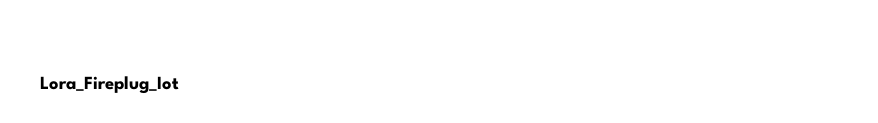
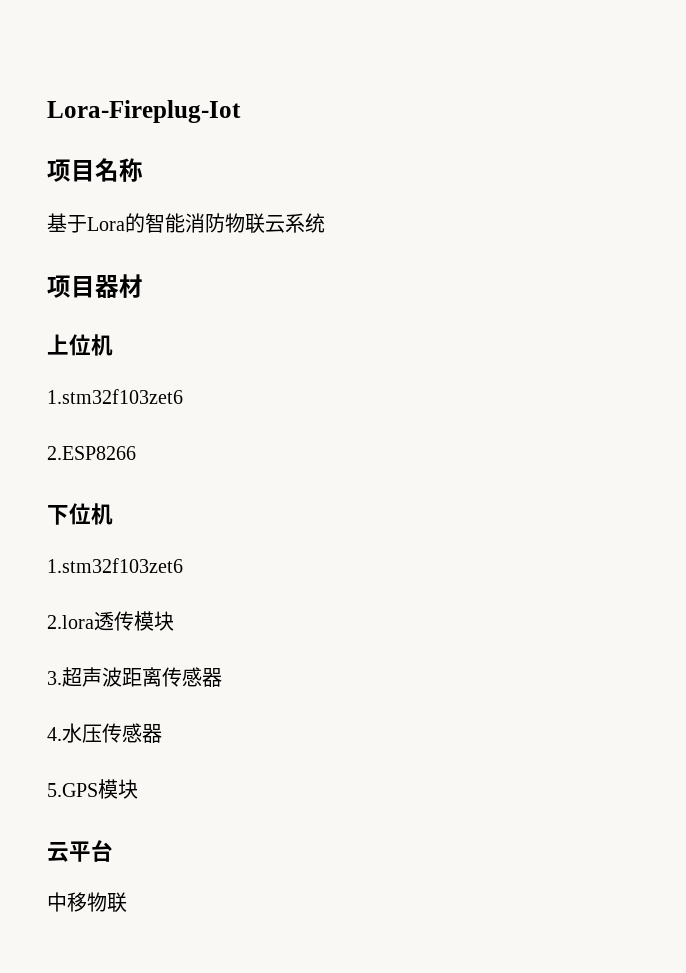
- Lora_Fireplug_Iot
+ Lora-Fireplug-Iot
+ 项目名称
+ 基于Lora的智能消防物联云系统
+ 项目器材
+ 上位机
+ 1.stm32f103zet6
+ 2.ESP8266
+ 下位机
+ 1.stm32f103zet6
+ 2.lora透传模块
+ 3.超声波距离传感器
+ 4.水压传感器
+ 5.GPS模块
+ 云平台
+ 中移物联

